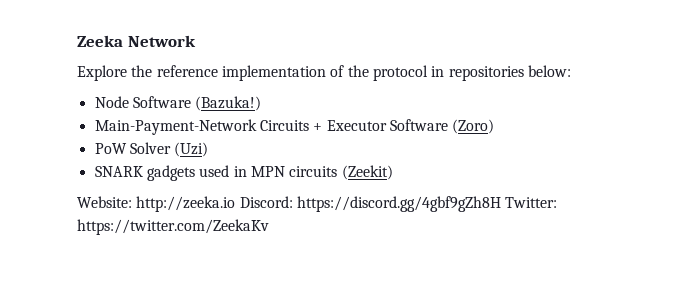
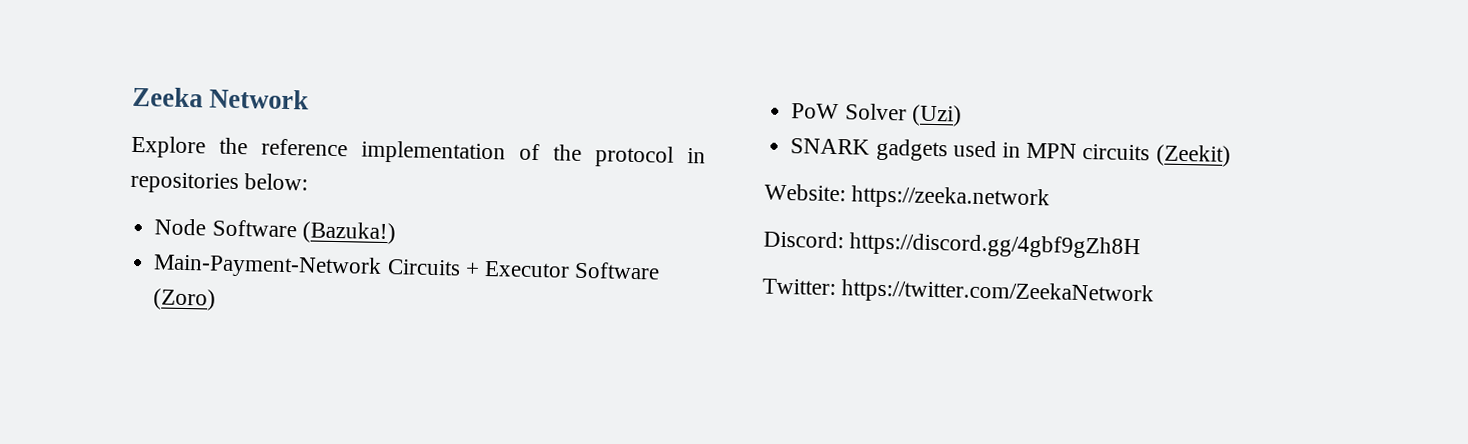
- Website: http://zeeka.io Discord: https://discord.gg/4gbf9gZh8H Twitter: https://twitter.com/ZeekaKv
+ Website: https://zeeka.network
+ Discord: https://discord.gg/4gbf9gZh8H
+ Twitter: https://twitter.com/ZeekaNetwork

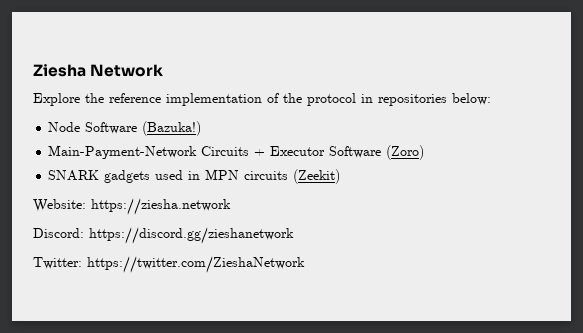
- Zeeka Network
+ Ziesha Network
- PoW Solver (Uzi)
- Website: https://zeeka.network
+ Website: https://ziesha.network
- Discord: https://discord.gg/4gbf9gZh8H
+ Discord: https://discord.gg/zieshanetwork
- Twitter: https://twitter.com/ZeekaNetwork
+ Twitter: https://twitter.com/ZieshaNetwork

